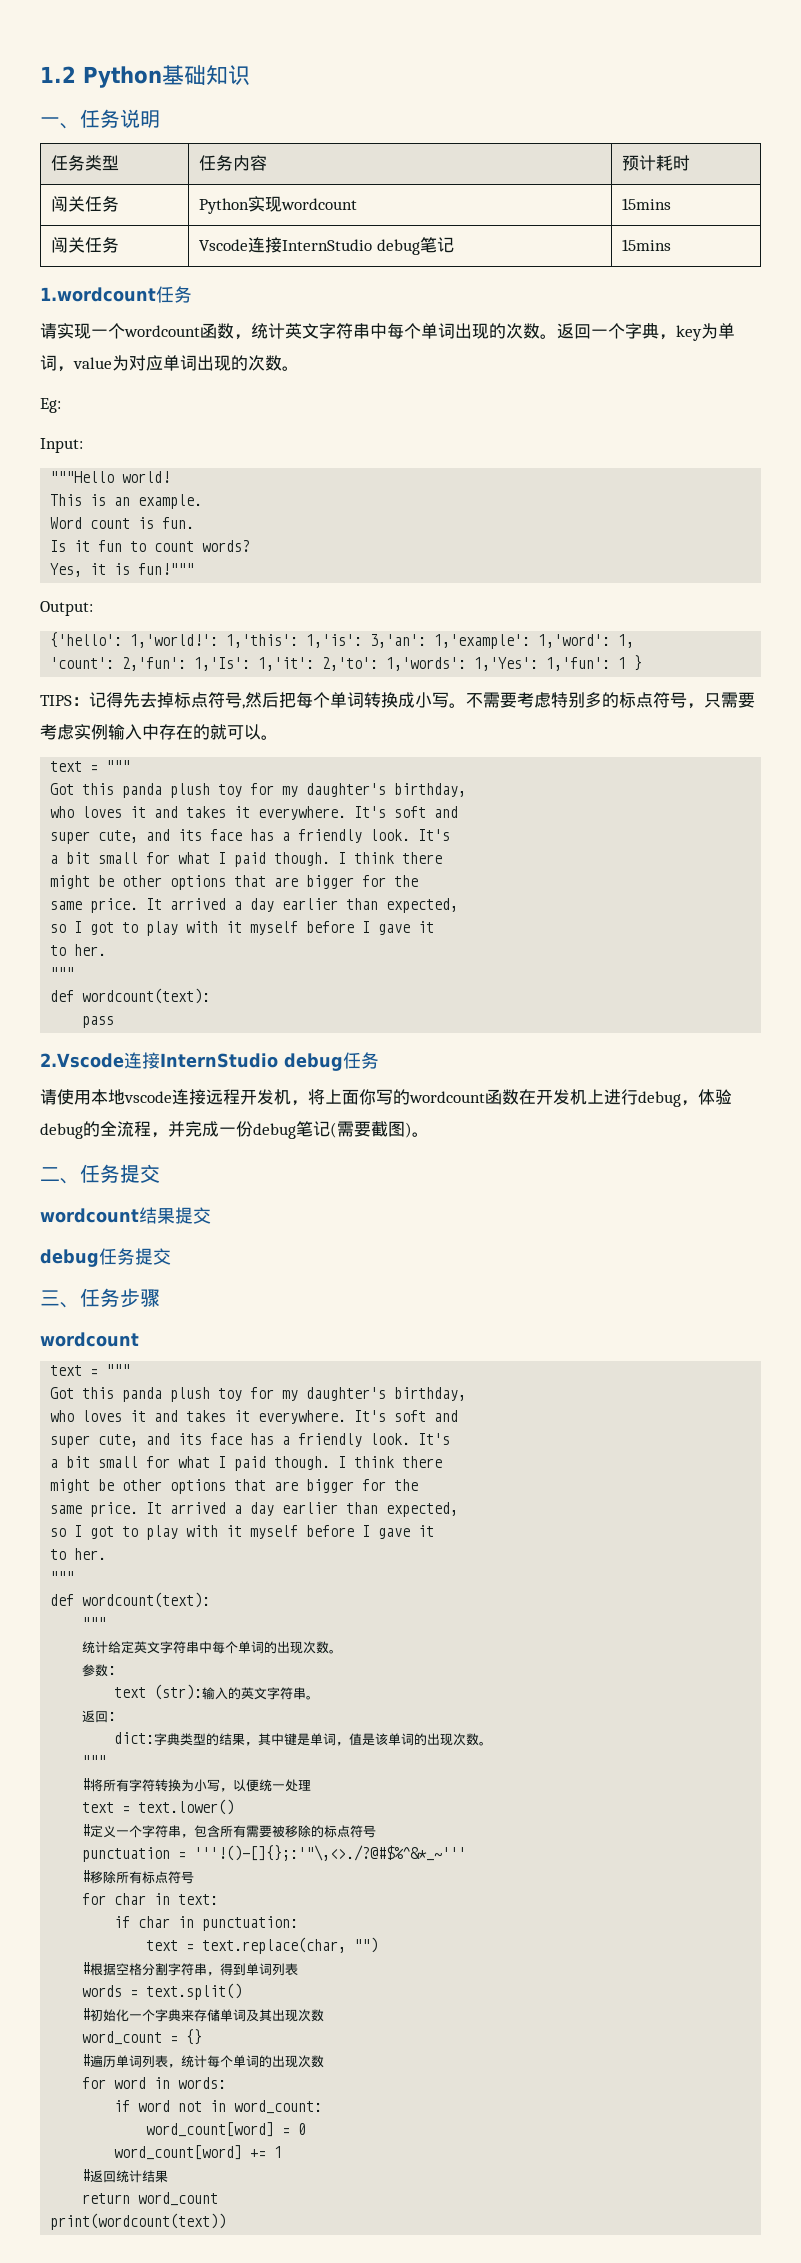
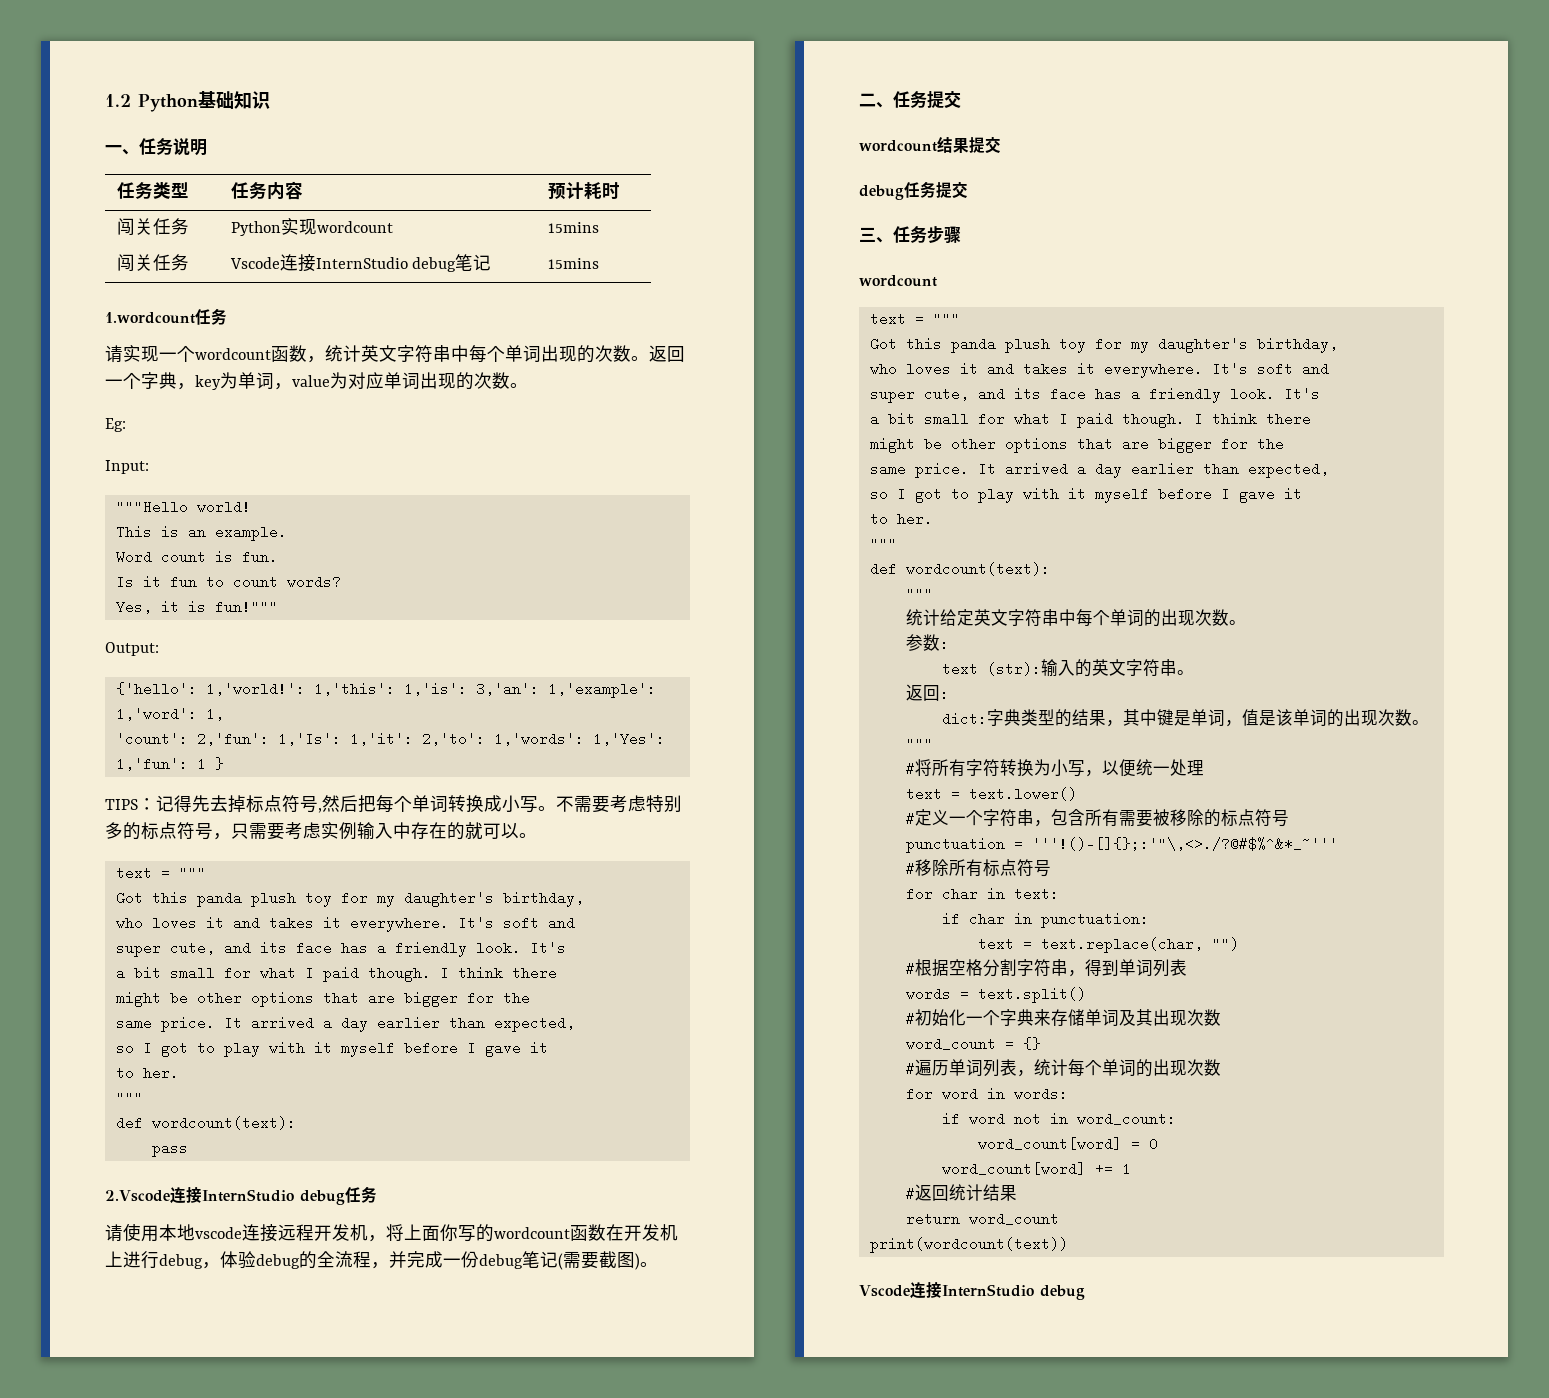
  print(wordcount(text))
+ Vscode连接InternStudio debug

